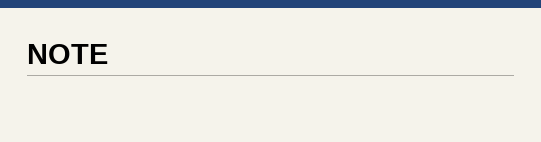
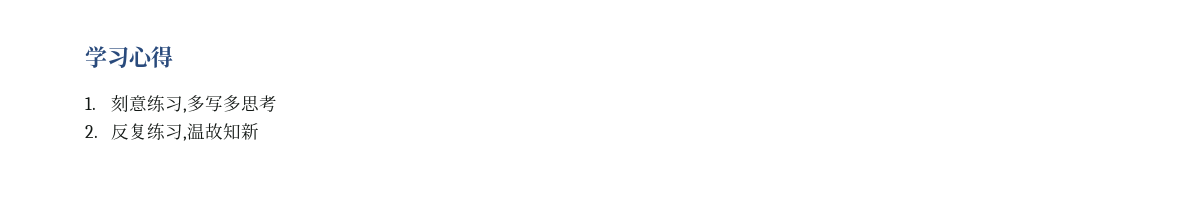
- NOTE
+ 学习心得
+ 1.刻意练习,多写多思考
+ 2.反复练习,温故知新

